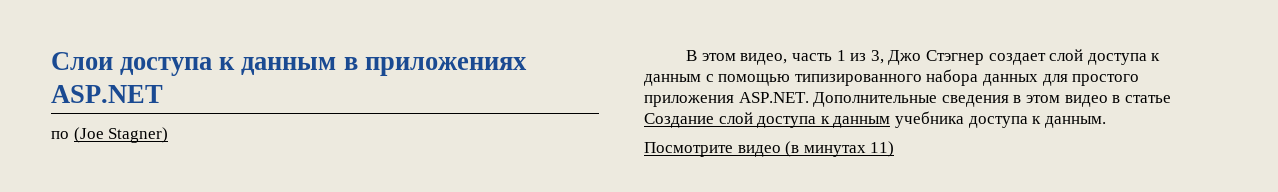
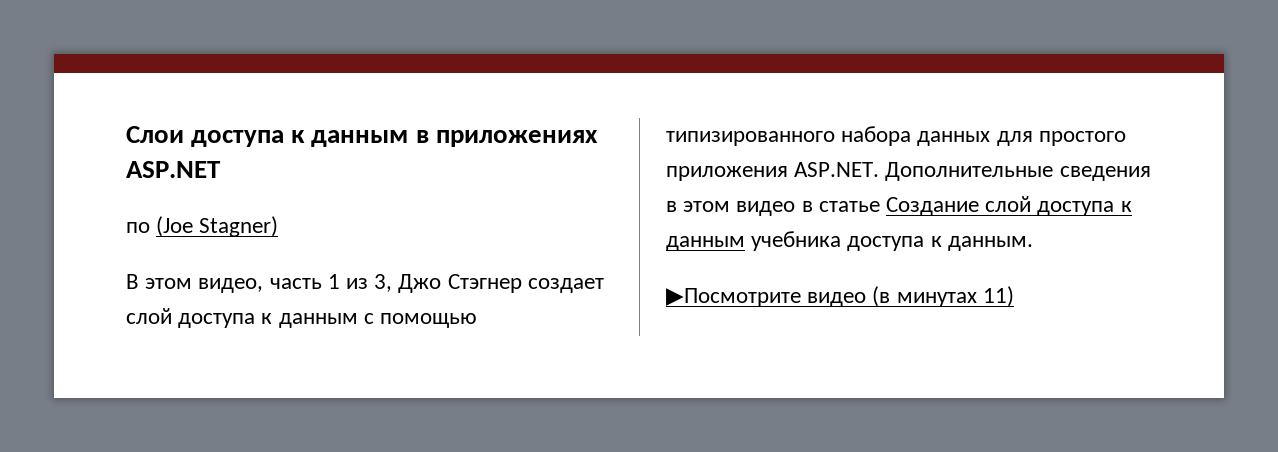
- Посмотрите видео (в минутах 11)
+ ▶Посмотрите видео (в минутах 11)

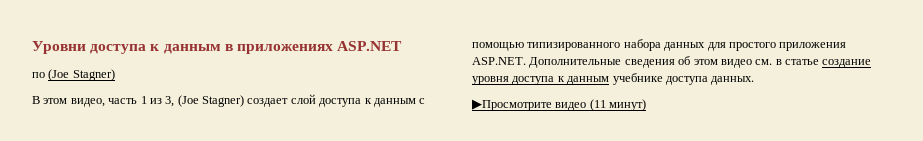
- Слои доступа к данным в приложениях ASP.NET
+ Уровни доступа к данным в приложениях ASP.NET
- В этом видео, часть 1 из 3, Джо Стэгнер создает слой доступа к данным с помощью типизированного набора данных для простого приложения ASP.NET. Дополнительные сведения в этом видео в статье Создание слой доступа к данным учебника доступа к данным.
- ▶Посмотрите видео (в минутах 11)
+ В этом видео, часть 1 из 3, (Joe Stagner) создает слой доступа к данным с помощью типизированного набора данных для простого приложения ASP.NET. Дополнительные сведения об этом видео см. в статье создание уровня доступа к данным учебнике доступа данных.
+ ▶Просмотрите видео (11 минут)

